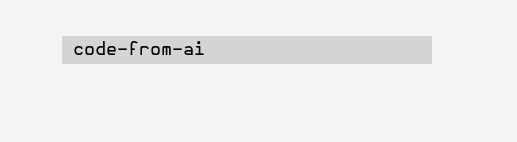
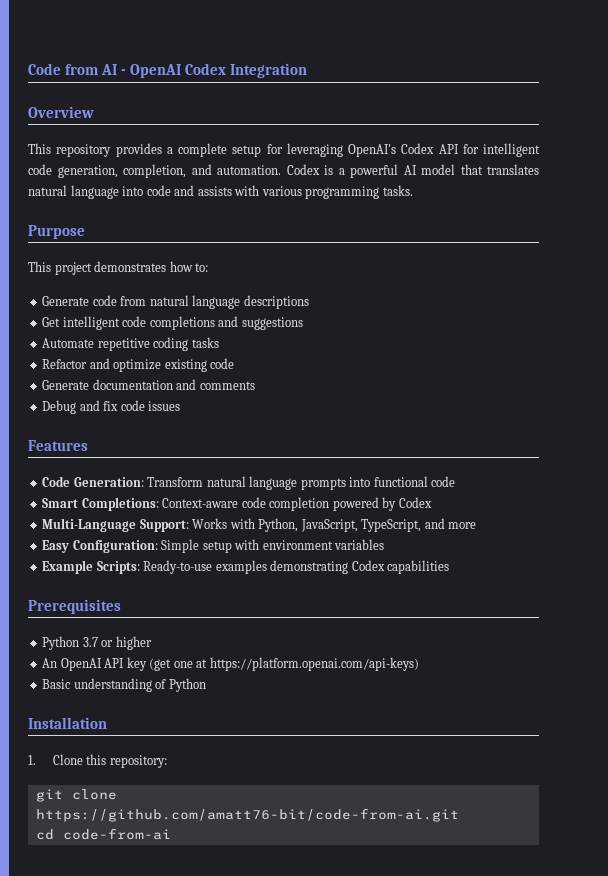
- code-from-ai
+ Code from AI - OpenAI Codex Integration
+ Overview
+ This repository provides a complete setup for leveraging OpenAI's Codex API for intelligent code generation, completion, and automation. Codex is a powerful AI model that translates natural language into code and assists with various programming tasks.
+ Purpose
+ This project demonstrates how to:
+ Generate code from natural language descriptions
+ Get intelligent code completions and suggestions
+ Automate repetitive coding tasks
+ Refactor and optimize existing code
+ Generate documentation and comments
+ Debug and fix code issues
+ Features
+ Code Generation: Transform natural language prompts into functional code
+ Smart Completions: Context-aware code completion powered by Codex
+ Multi-Language Support: Works with Python, JavaScript, TypeScript, and more
+ Easy Configuration: Simple setup with environment variables
+ Example Scripts: Ready-to-use examples demonstrating Codex capabilities
+ Prerequisites
+ Python 3.7 or higher
+ An OpenAI API key (get one at https://platform.openai.com/api-keys)
+ Basic understanding of Python
+ Installation
+ 1. Clone this repository:
+ git clone https://github.com/amatt76-bit/code-from-ai.git
+ cd code-from-ai

